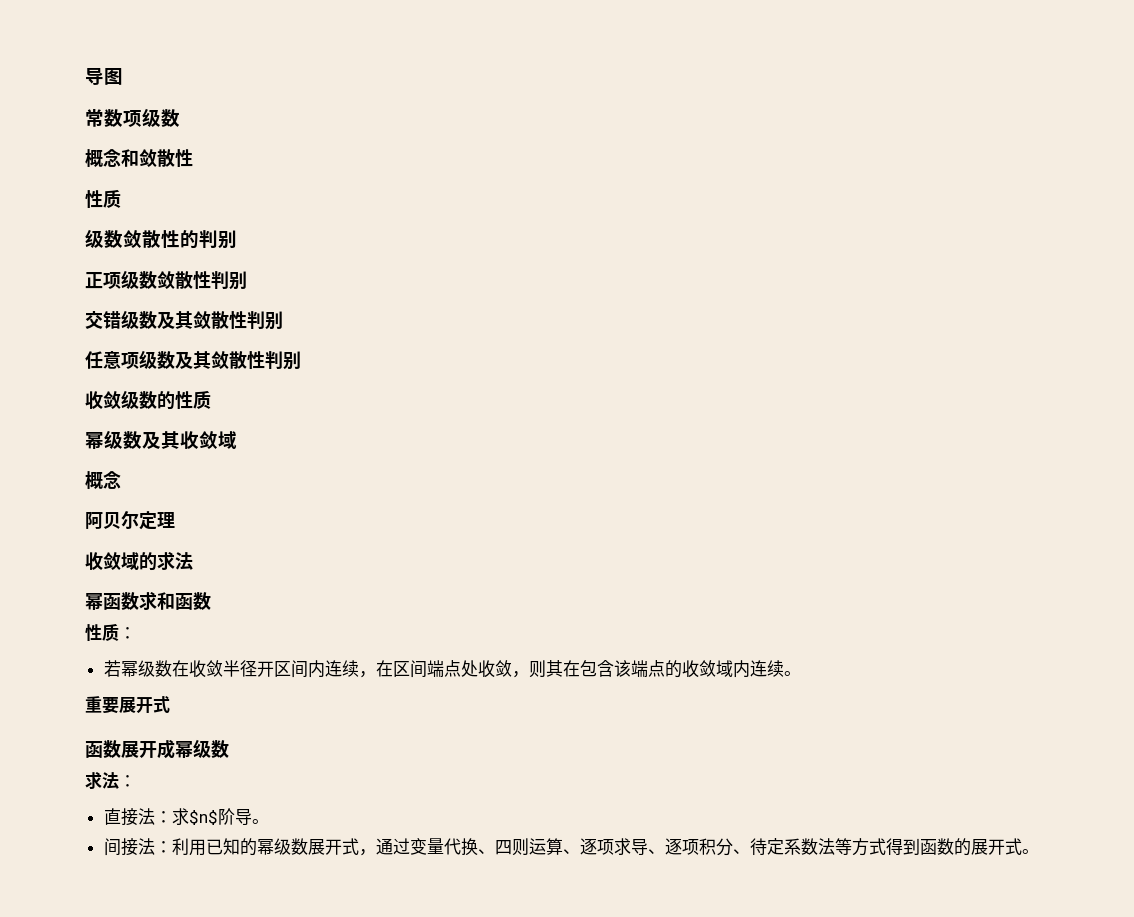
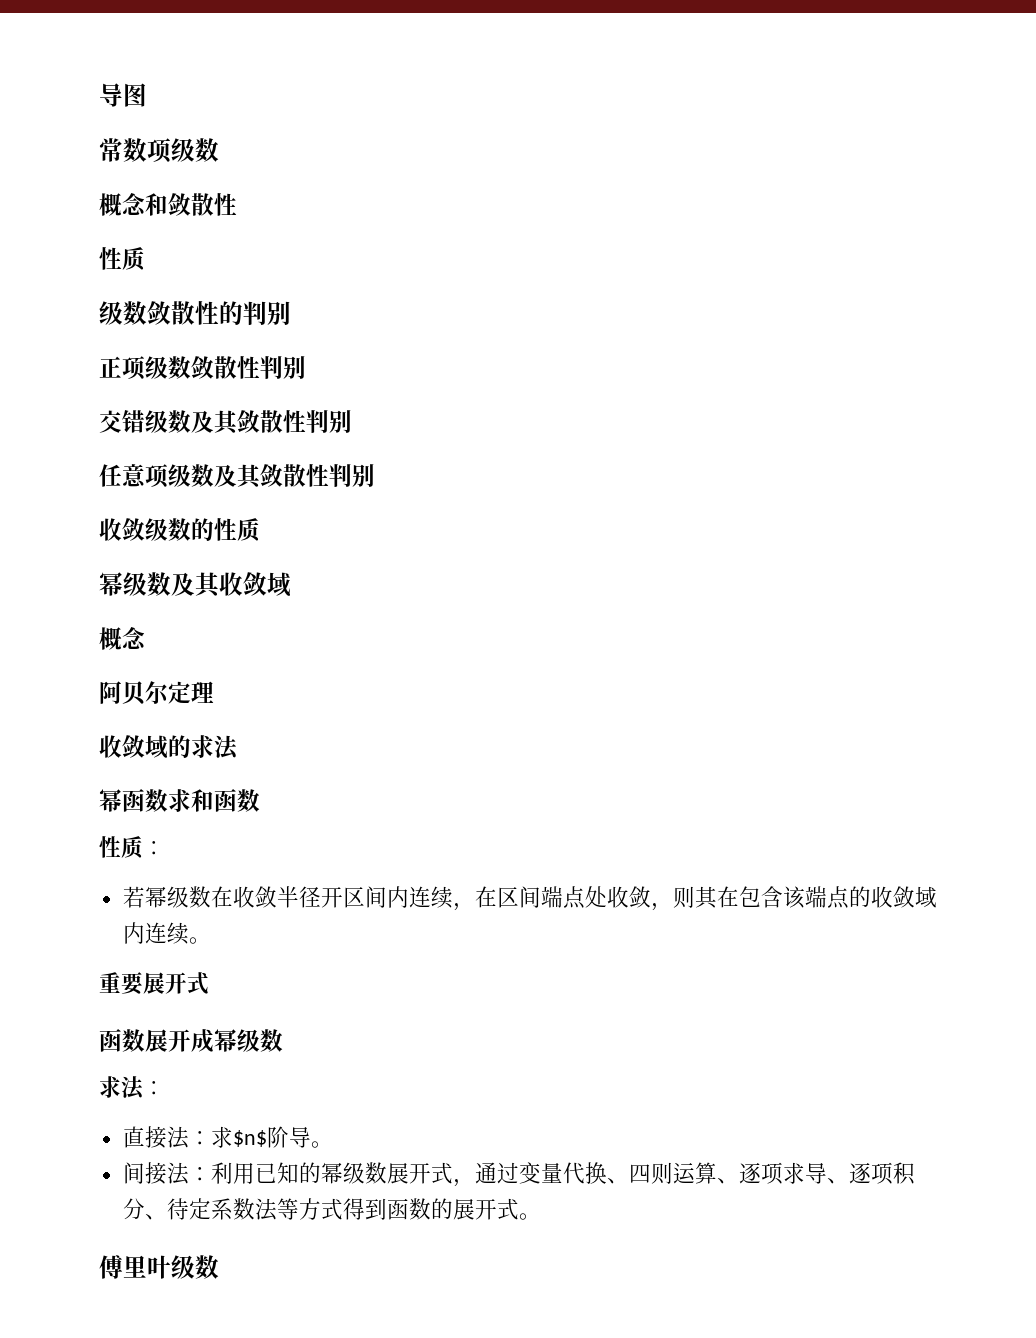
+ 傅里叶级数

